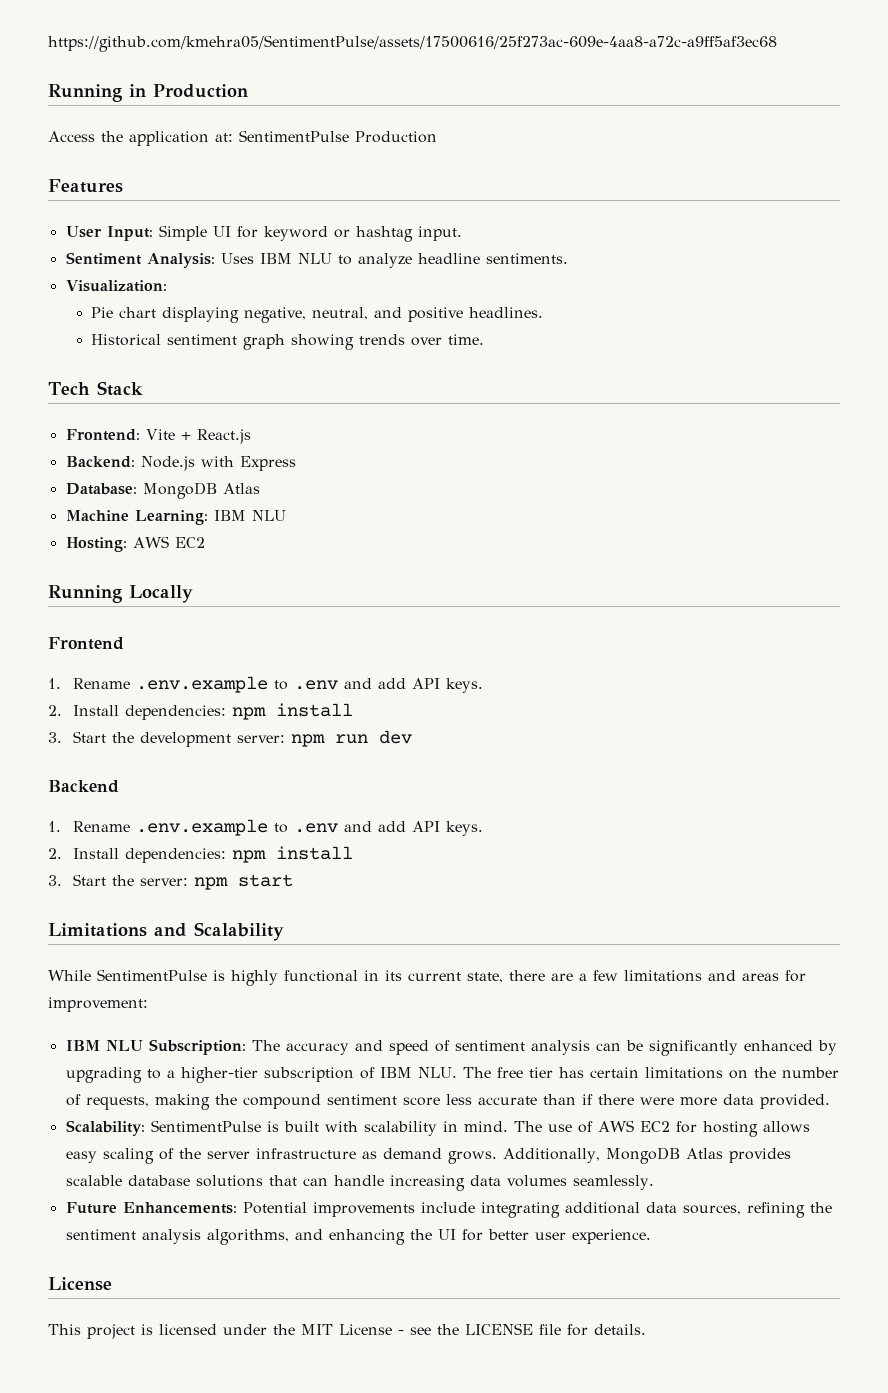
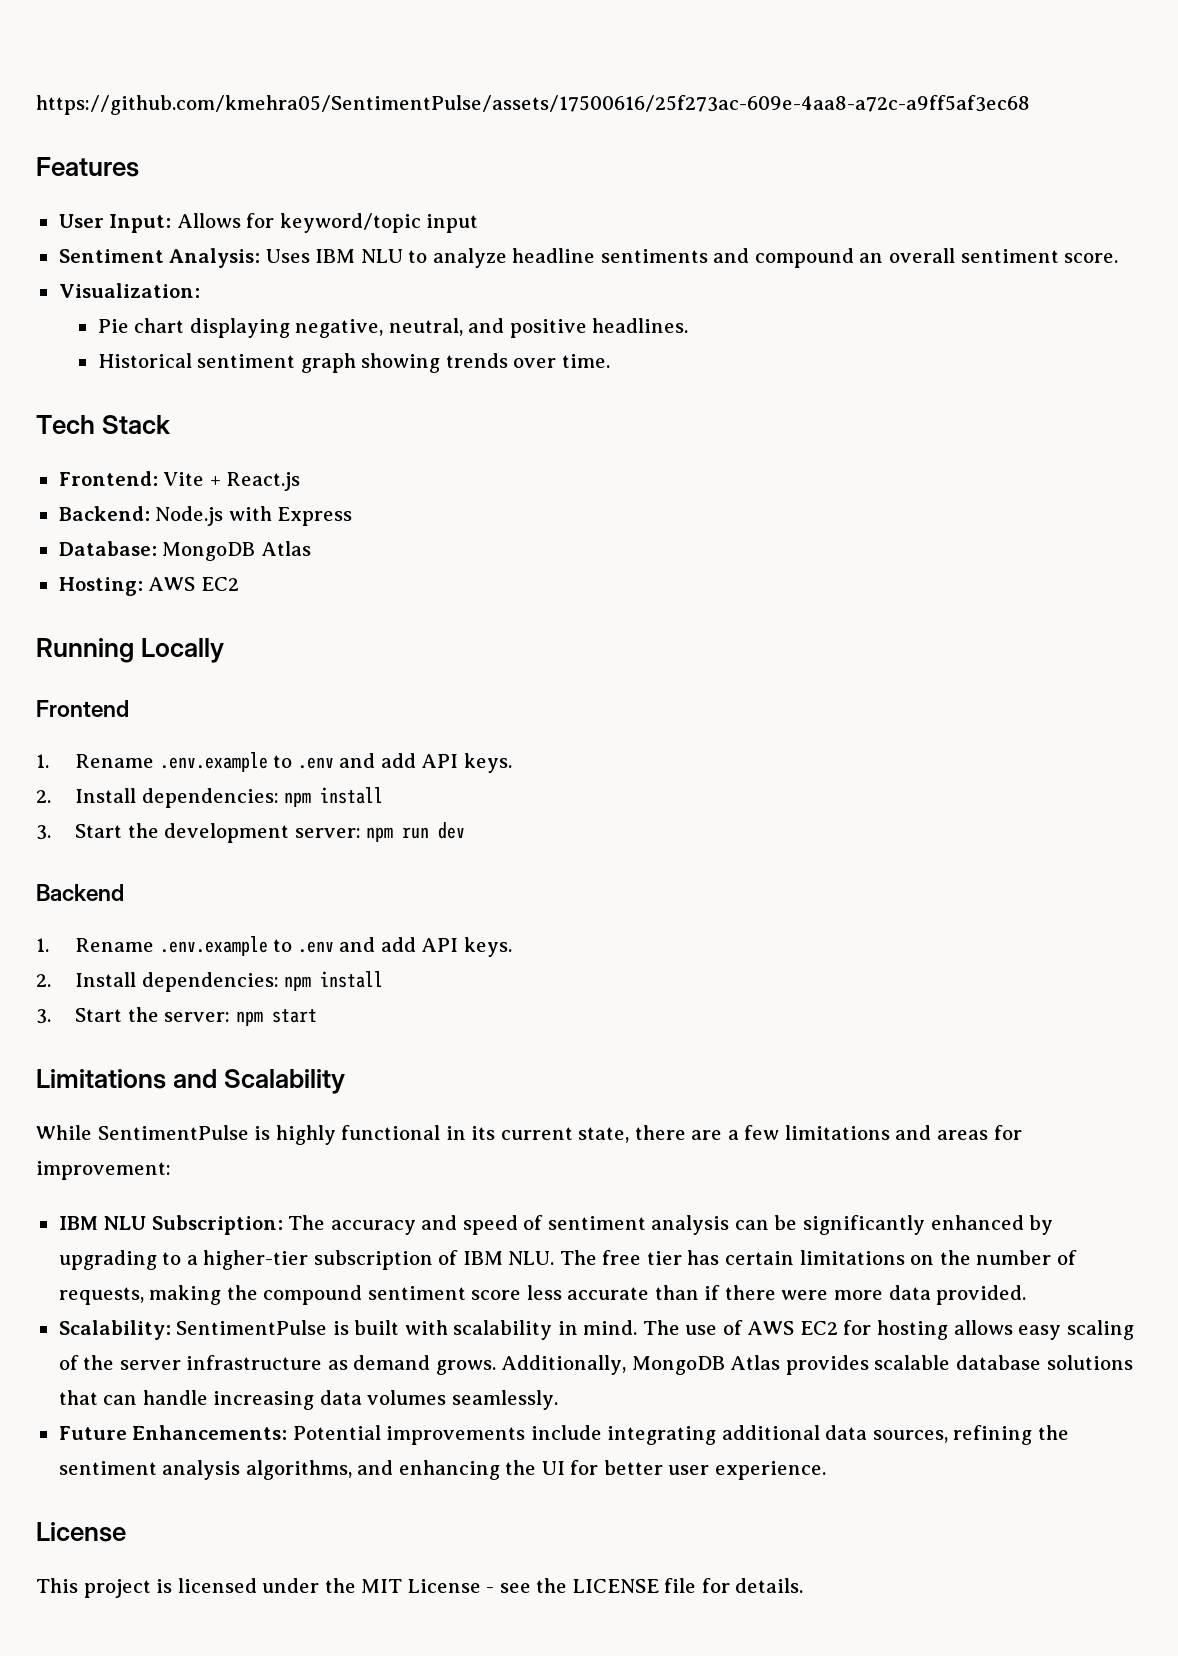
- Running in Production
- Access the application at: SentimentPulse Production
  Features
- User Input: Simple UI for keyword or hashtag input.
+ User Input: Allows for keyword/topic input
- Sentiment Analysis: Uses IBM NLU to analyze headline sentiments.
+ Sentiment Analysis: Uses IBM NLU to analyze headline sentiments and compound an overall sentiment score.
- Machine Learning: IBM NLU

